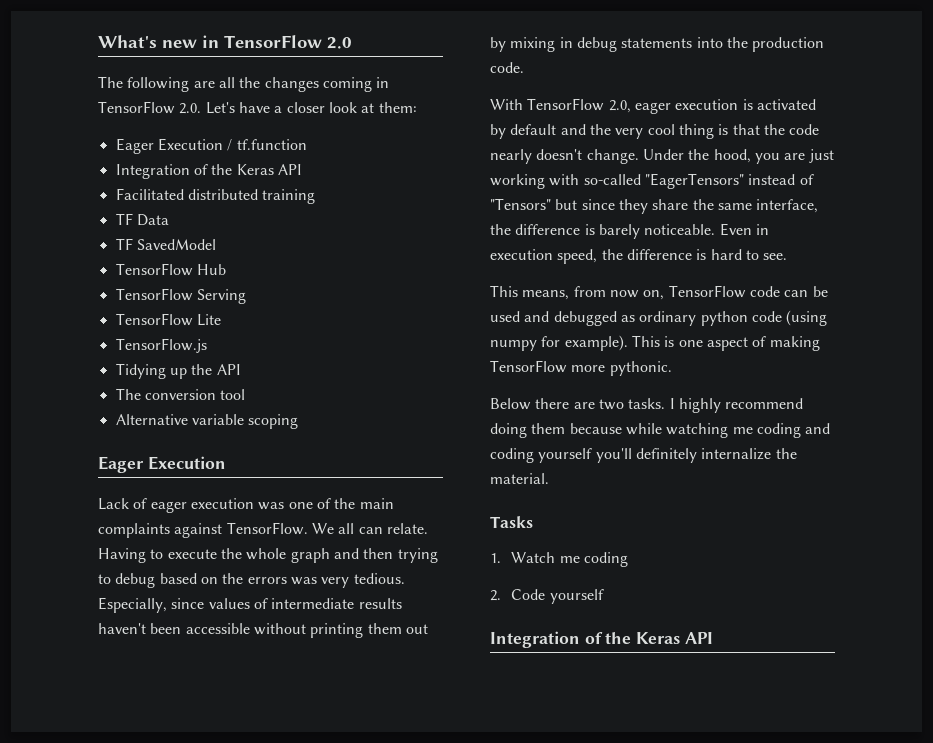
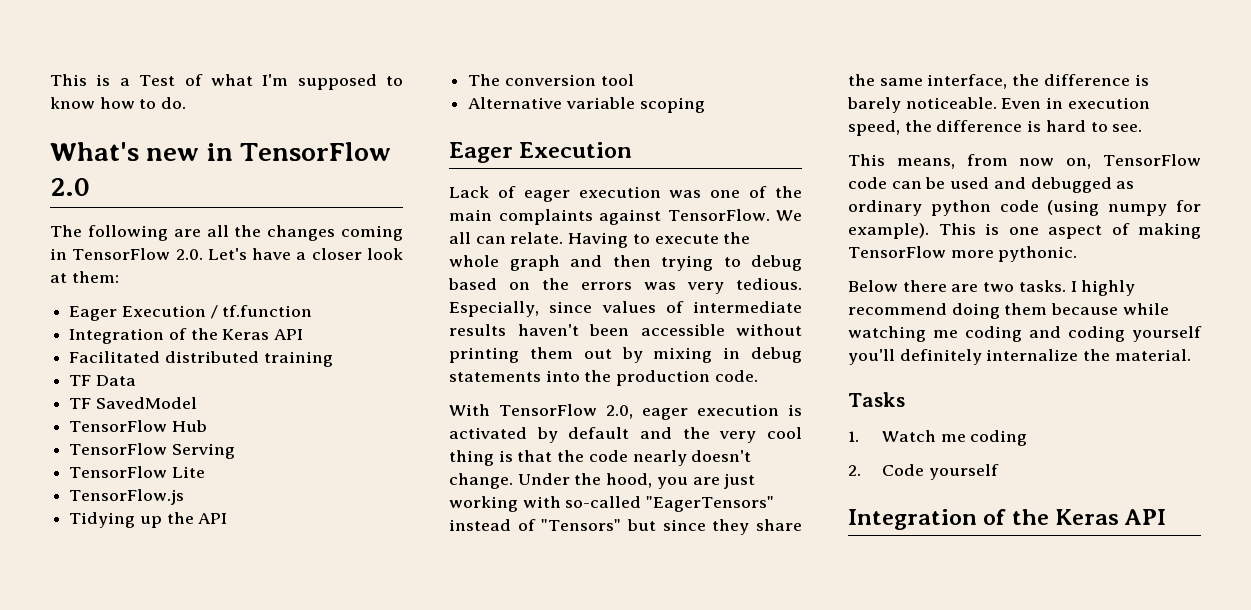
+ This is a Test of what I'm supposed to know how to do.

